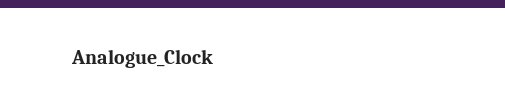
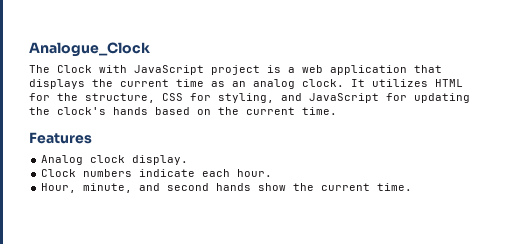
+ The Clock with JavaScript project is a web application that displays the current time as an analog clock. It utilizes HTML for the structure, CSS for styling, and JavaScript for updating the clock's hands based on the current time.
+ Features
+ Analog clock display.
+ Clock numbers indicate each hour.
+ Hour, minute, and second hands show the current time.

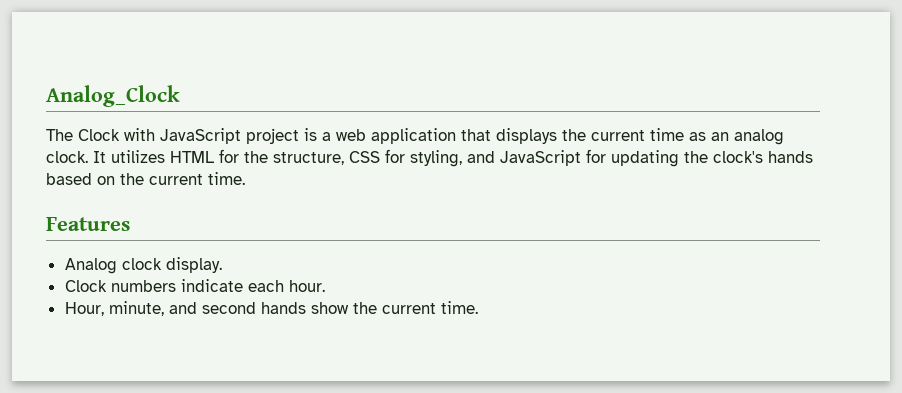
- Analogue_Clock
+ Analog_Clock

